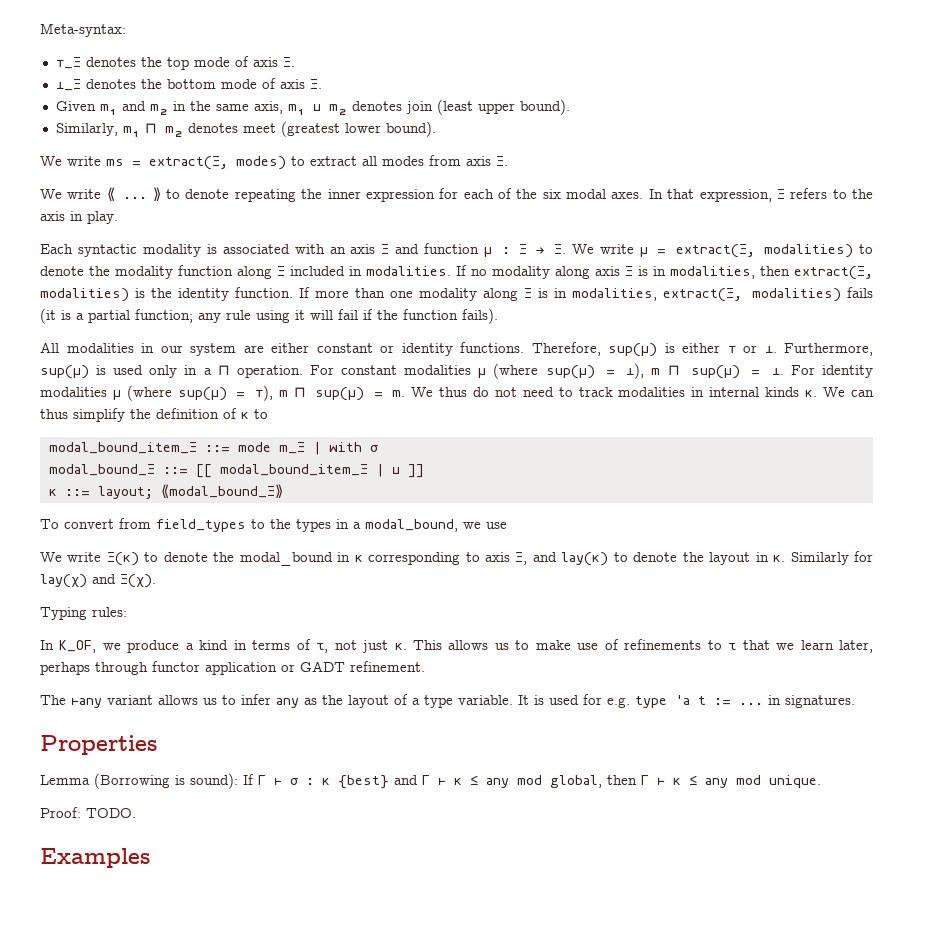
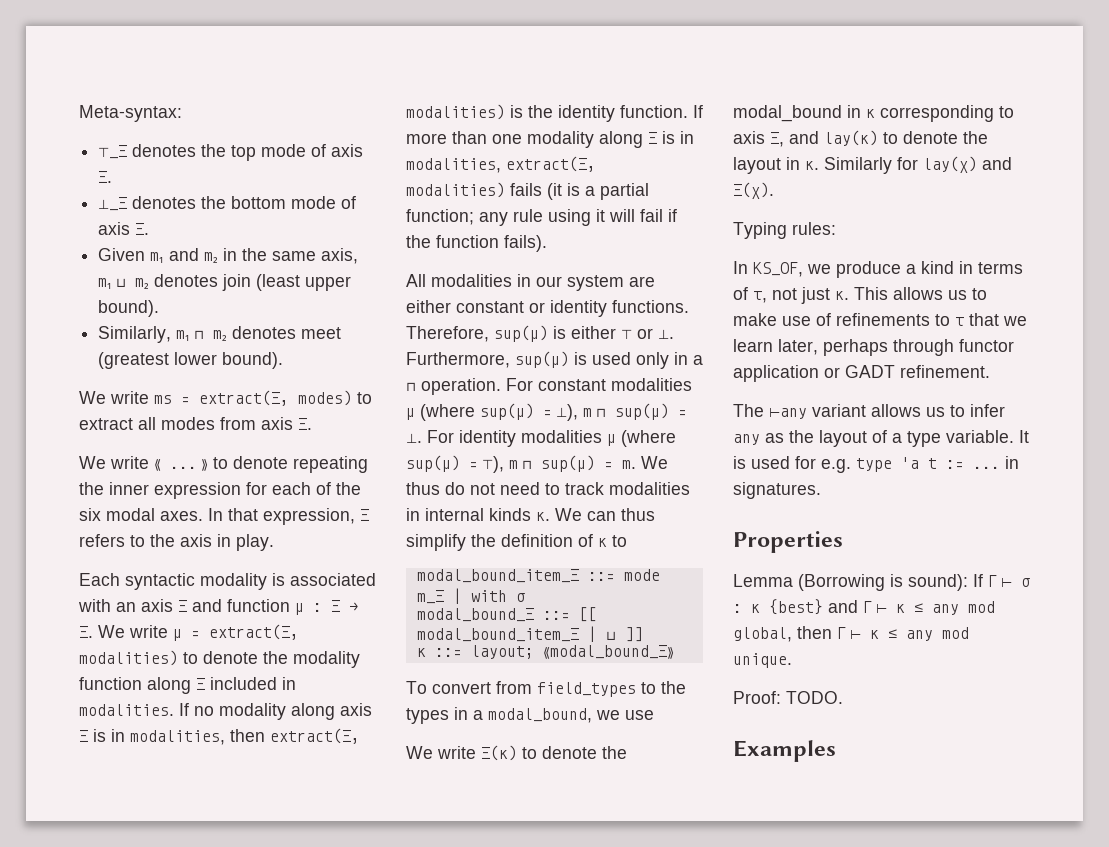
- In K_OF, we produce a kind in terms of τ, not just κ.
+ In KS_OF, we produce a kind in terms of τ, not just κ.

